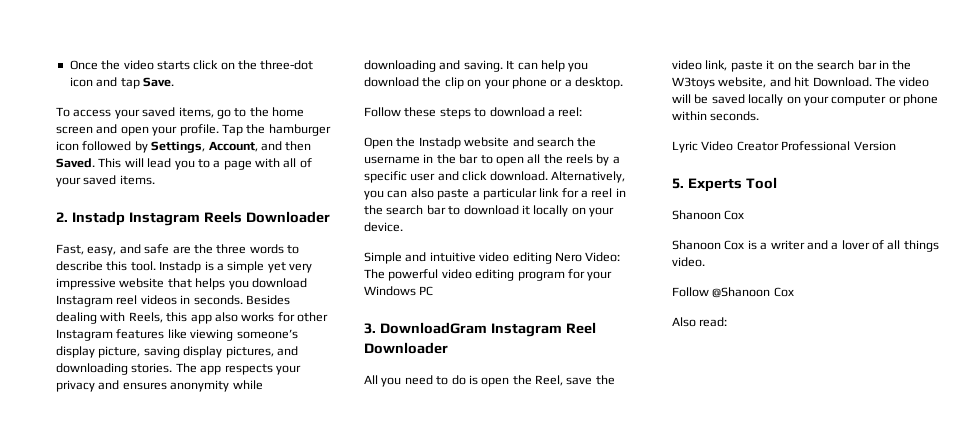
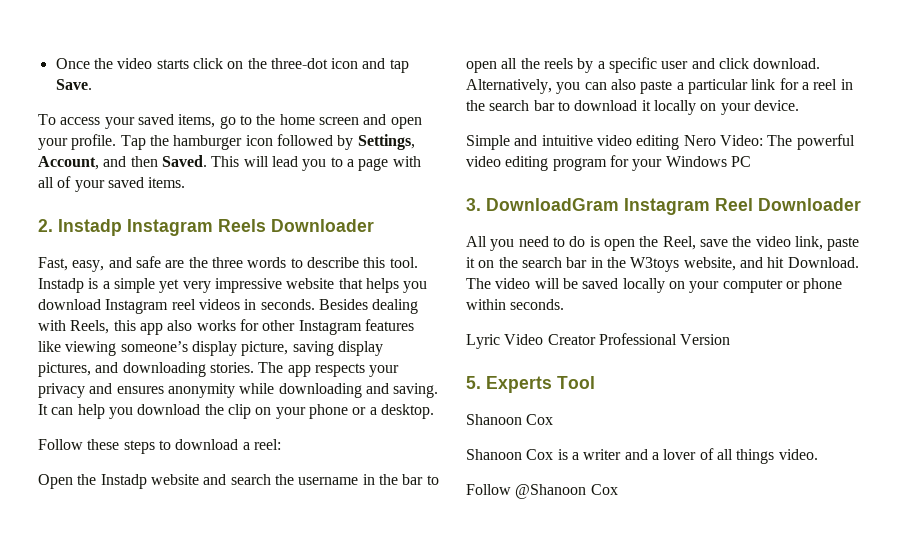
- Also read:

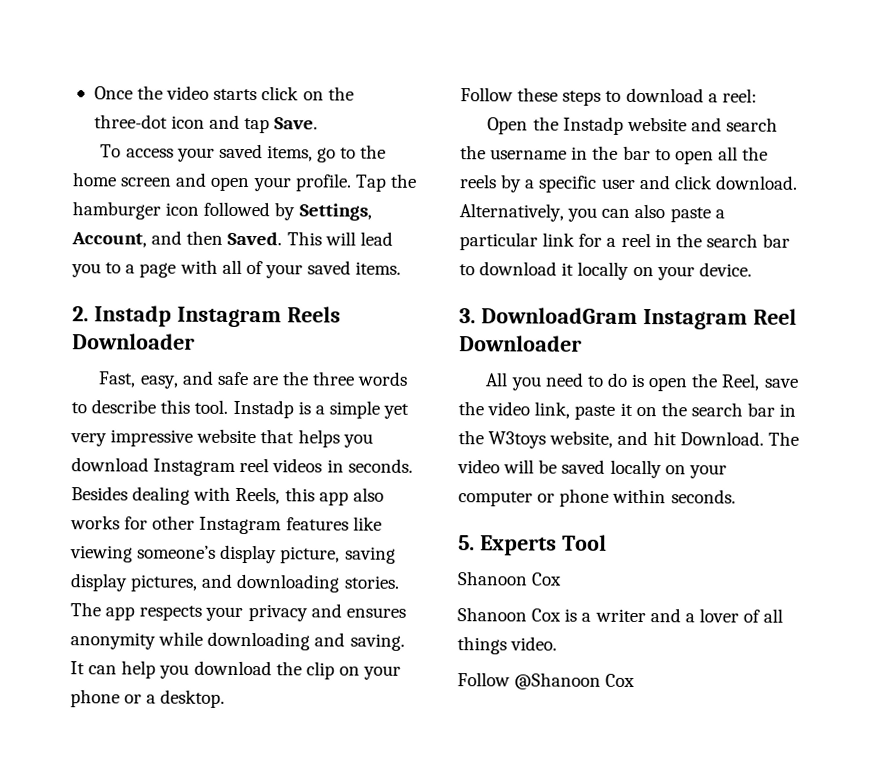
- Simple and intuitive video editing Nero Video: The powerful video editing program for your Windows PC
- Lyric Video Creator Professional Version

